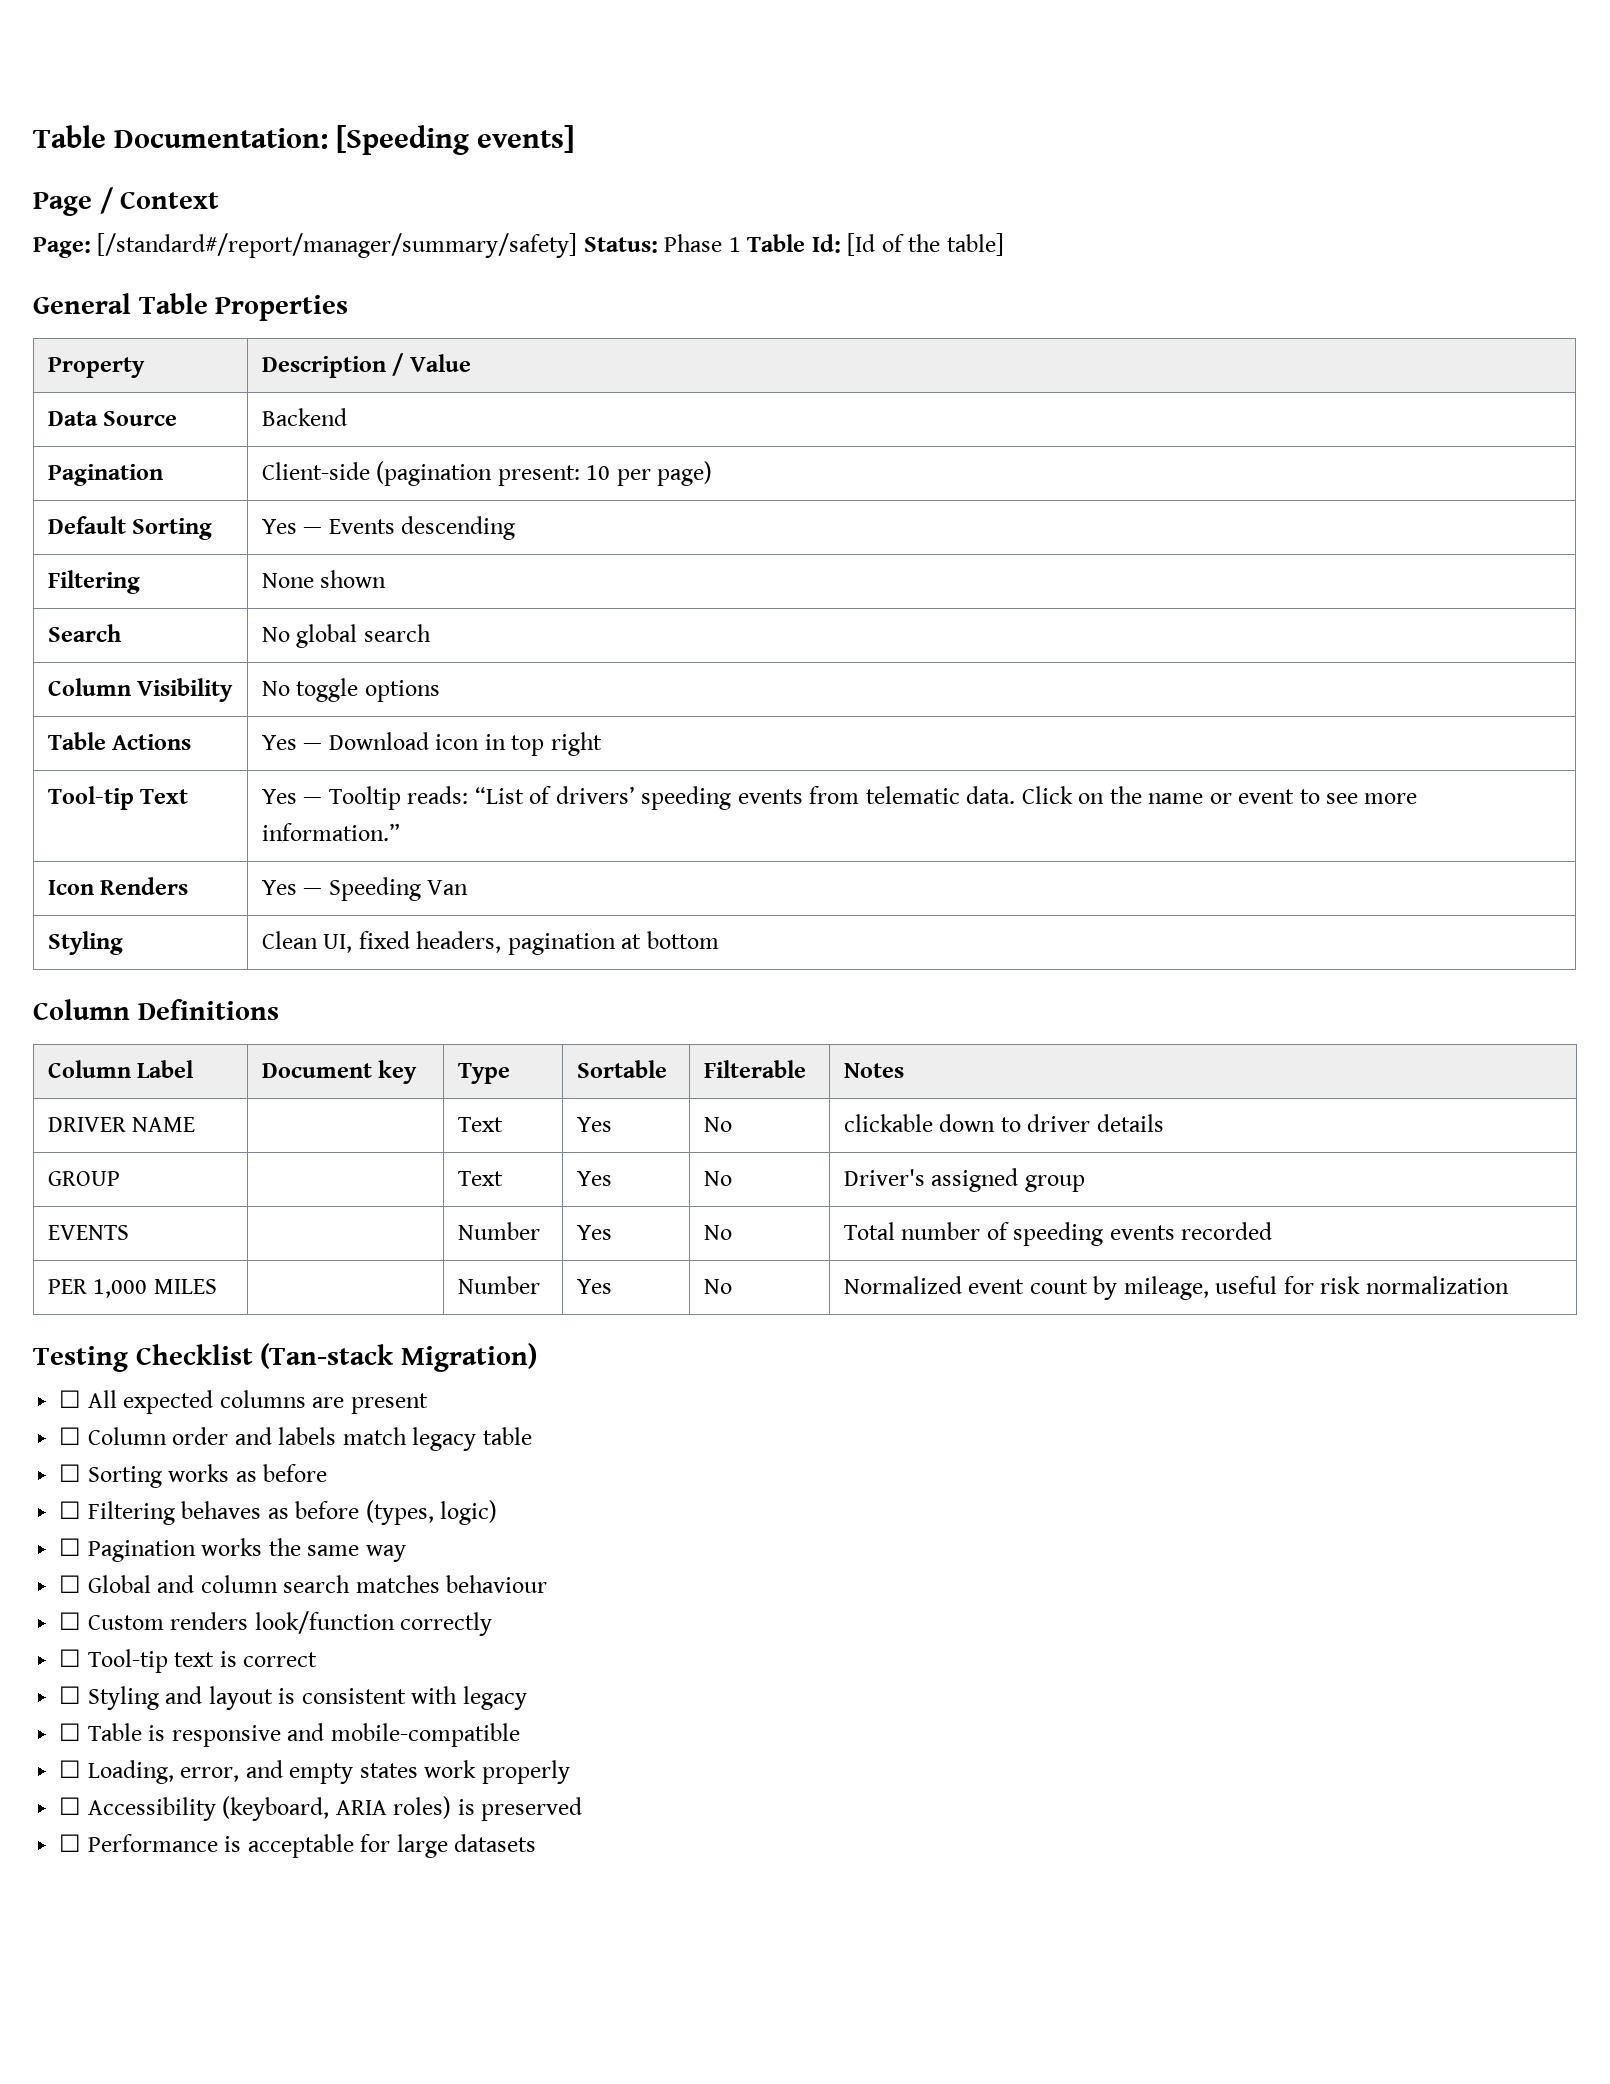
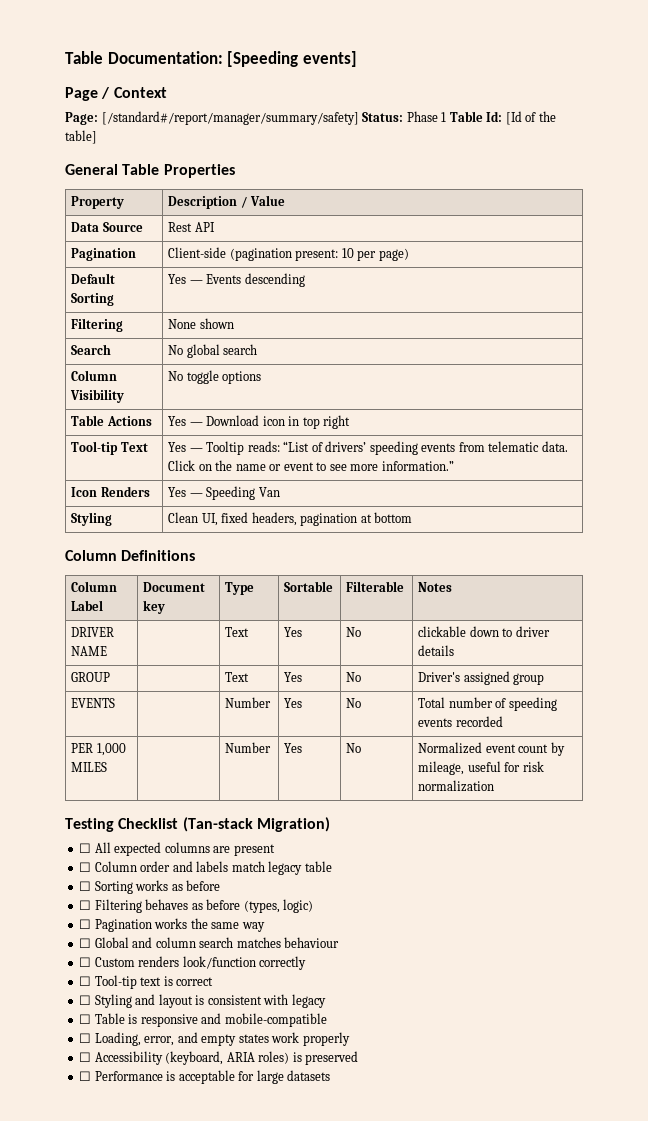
- Data Source | Backend
+ Data Source | Rest API

